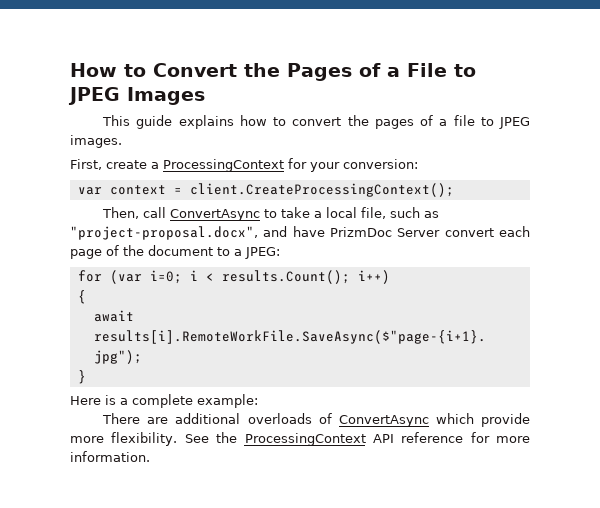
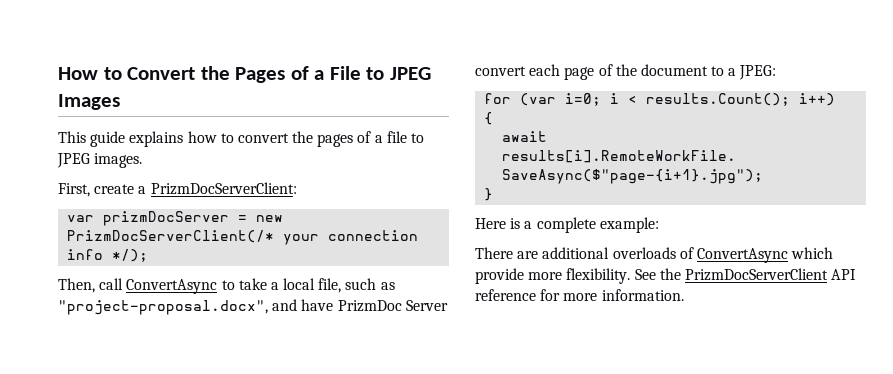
- First, create a ProcessingContext for your conversion:
- var context = client.CreateProcessingContext();
+ First, create a PrizmDocServerClient:
+ var prizmDocServer = new PrizmDocServerClient(/* your connection info */);
- See the ProcessingContext API reference for more information.
+ See the PrizmDocServerClient API reference for more information.

